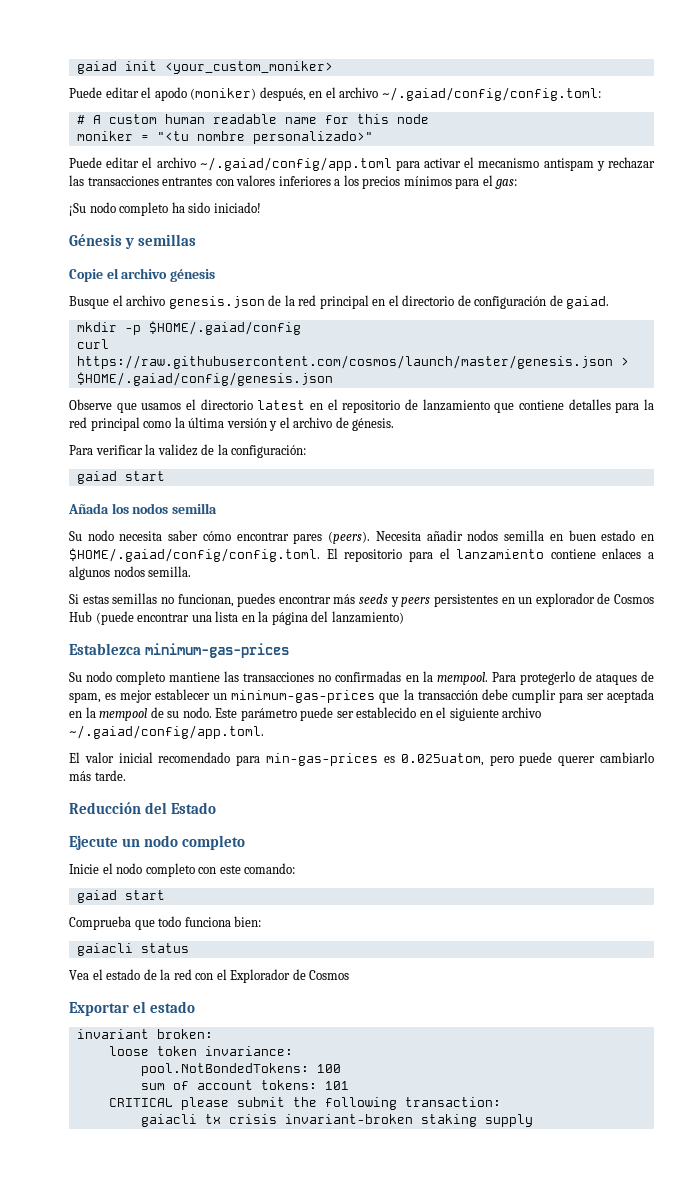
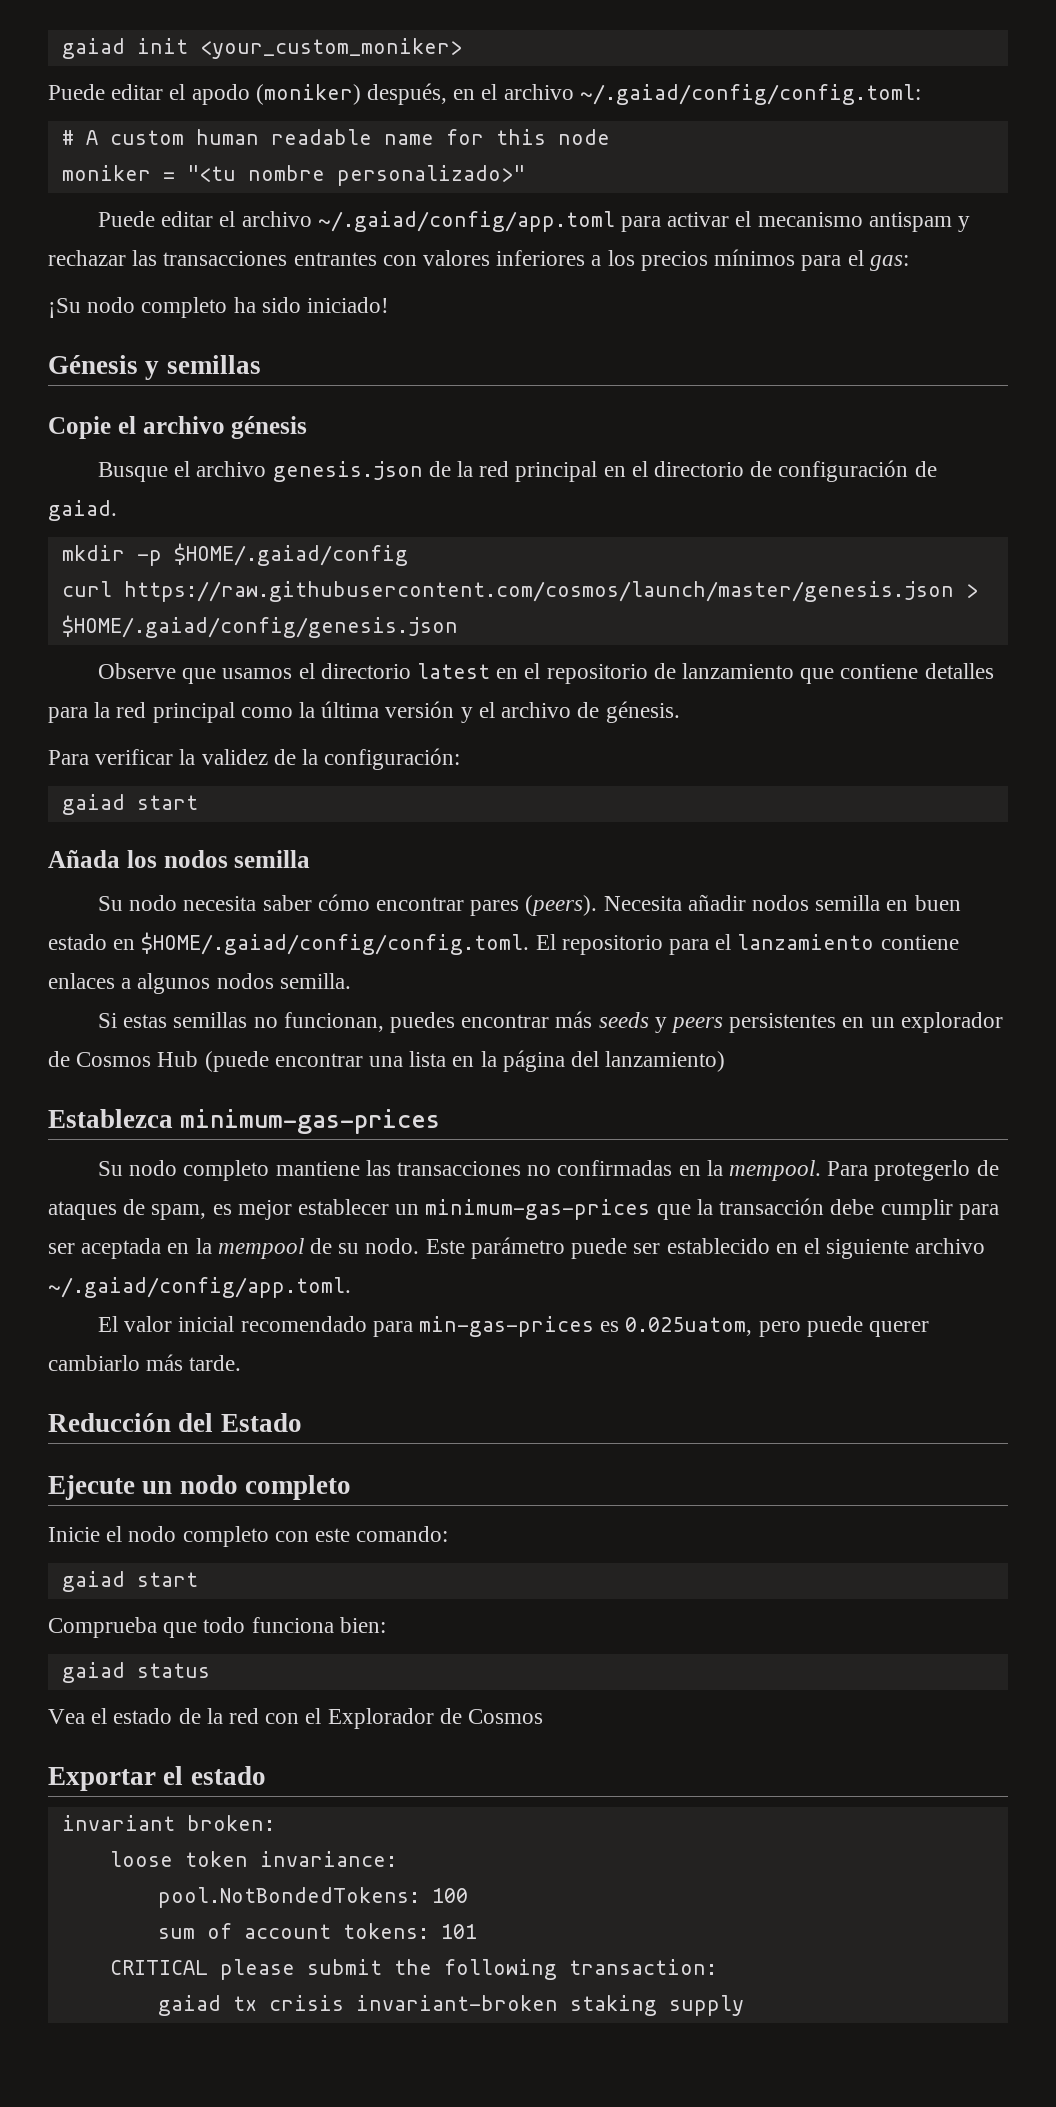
- gaiacli status
+ gaiad status
- gaiacli tx crisis invariant-broken staking supply
+ gaiad tx crisis invariant-broken staking supply

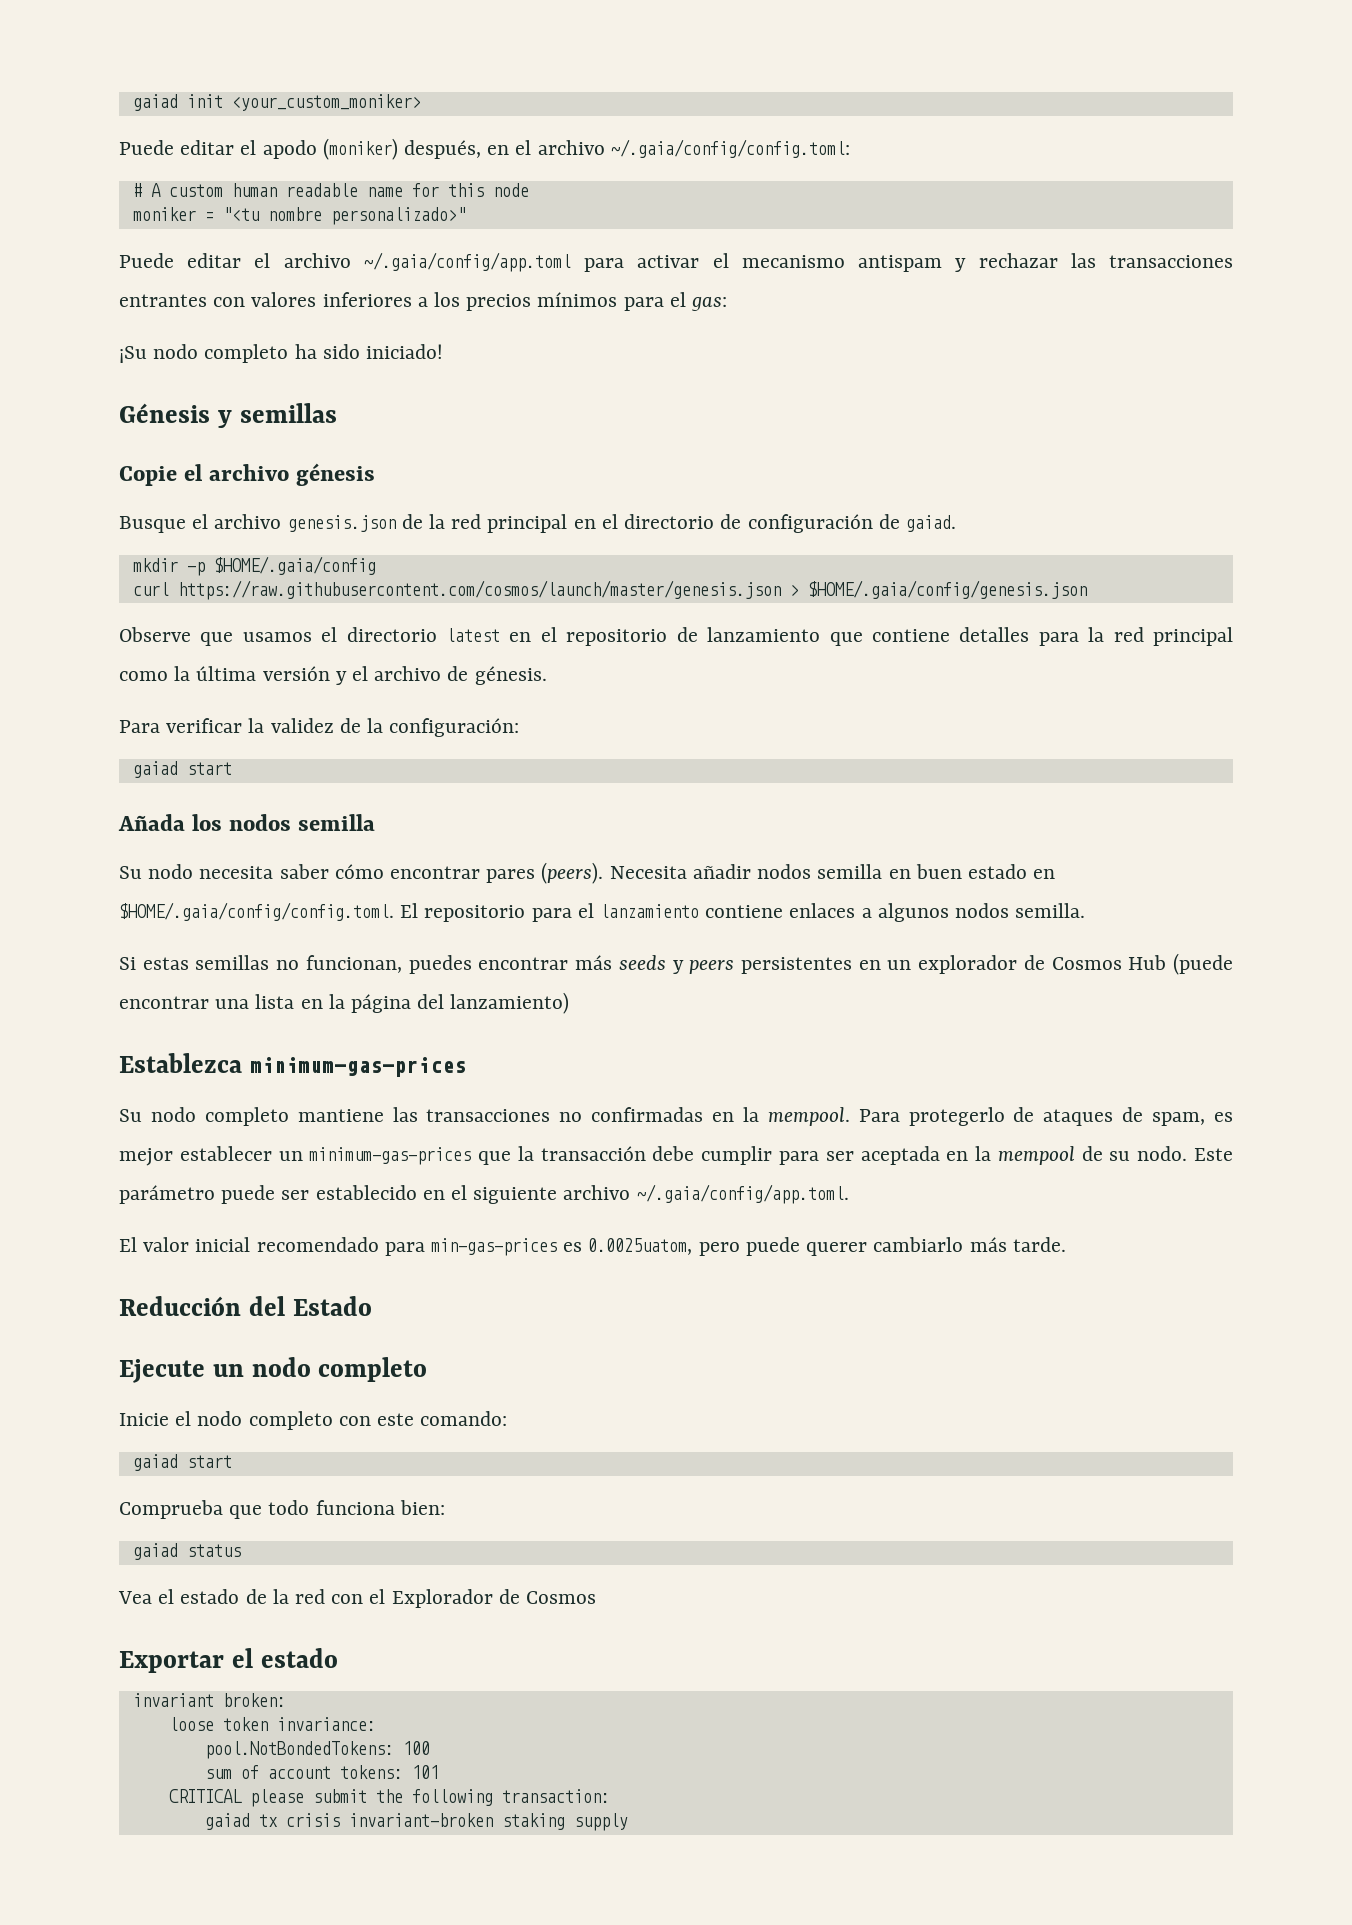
- Puede editar el apodo (moniker) después, en el archivo ~/.gaiad/config/config.toml:
+ Puede editar el apodo (moniker) después, en el archivo ~/.gaia/config/config.toml:
- Puede editar el archivo ~/.gaiad/config/app.toml para activar el mecanismo antispam y rechazar las transacciones entrantes con valores inferiores a los precios mínimos para el gas:
+ Puede editar el archivo ~/.gaia/config/app.toml para activar el mecanismo antispam y rechazar las transacciones entrantes con valores inferiores a los precios mínimos para el gas:
- mkdir -p $HOME/.gaiad/config
+ mkdir -p $HOME/.gaia/config
- curl https://raw.githubusercontent.com/cosmos/launch/master/genesis.json > $HOME/.gaiad/config/genesis.json
+ curl https://raw.githubusercontent.com/cosmos/launch/master/genesis.json > $HOME/.gaia/config/genesis.json
- Necesita añadir nodos semilla en buen estado en $HOME/.gaiad/config/config.toml. El repositorio para el lanzamiento contiene enlaces a algunos nodos semilla.
+ Necesita añadir nodos semilla en buen estado en $HOME/.gaia/config/config.toml. El repositorio para el lanzamiento contiene enlaces a algunos nodos semilla.
- Este parámetro puede ser establecido en el siguiente archivo ~/.gaiad/config/app.toml.
+ Este parámetro puede ser establecido en el siguiente archivo ~/.gaia/config/app.toml.
- El valor inicial recomendado para min-gas-prices es 0.025uatom, pero puede querer cambiarlo más tarde.
+ El valor inicial recomendado para min-gas-prices es 0.0025uatom, pero puede querer cambiarlo más tarde.

